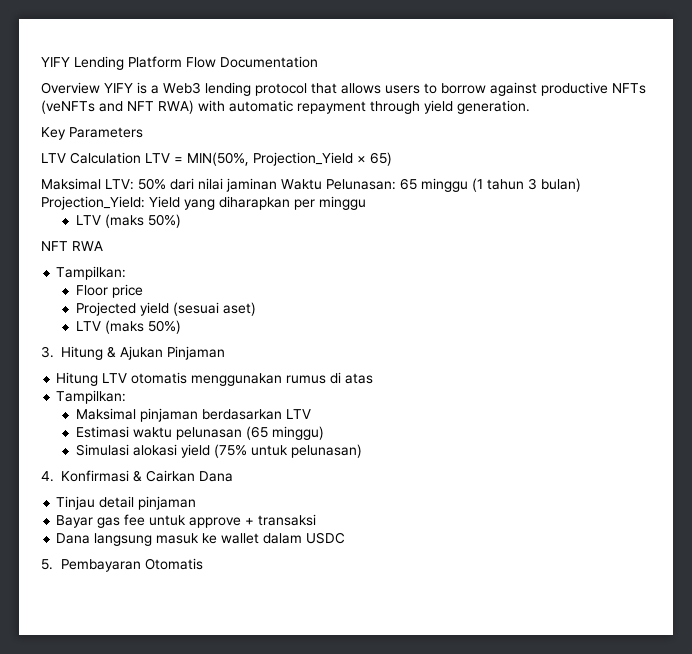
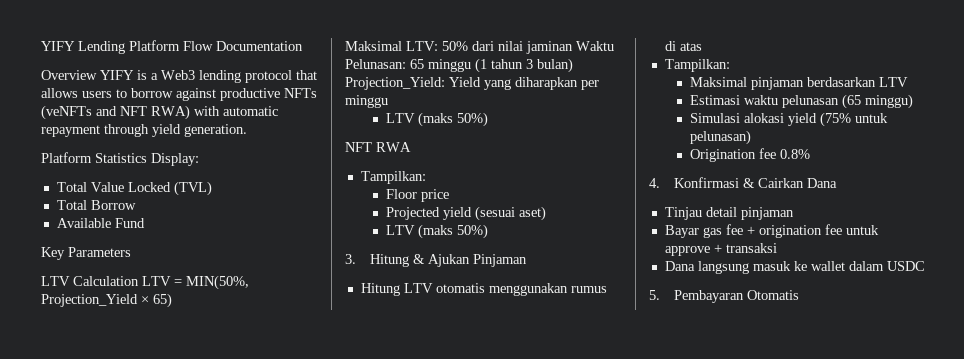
+ Platform Statistics Display:
+ Total Value Locked (TVL)
+ Total Borrow
+ Available Fund
+ Origination fee 0.8%
- Bayar gas fee untuk approve + transaksi
+ Bayar gas fee + origination fee untuk approve + transaksi

